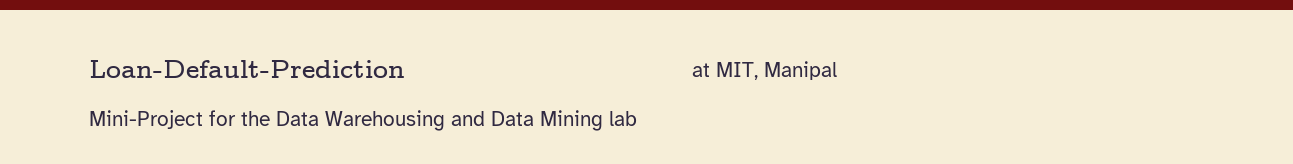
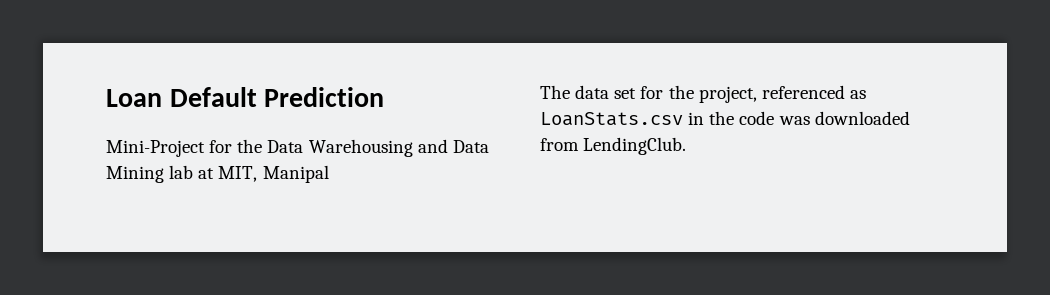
- Loan-Default-Prediction
+ Loan Default Prediction
+ The data set for the project, referenced as LoanStats.csv in the code was downloaded from LendingClub.

